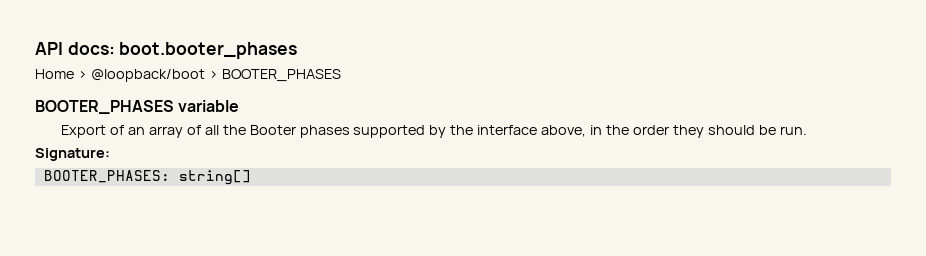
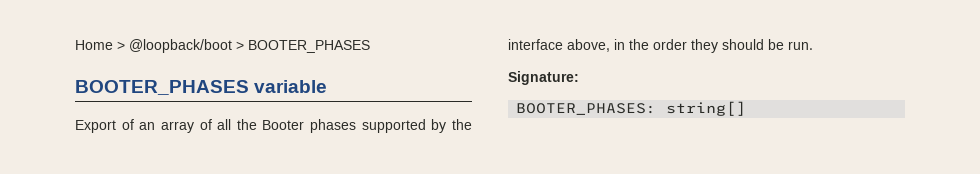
- API docs: boot.booter_phases

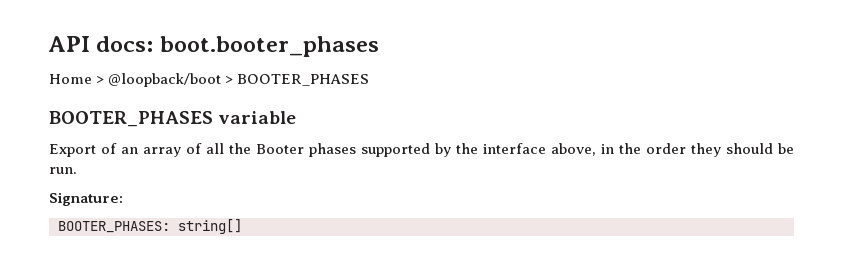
+ API docs: boot.booter_phases

